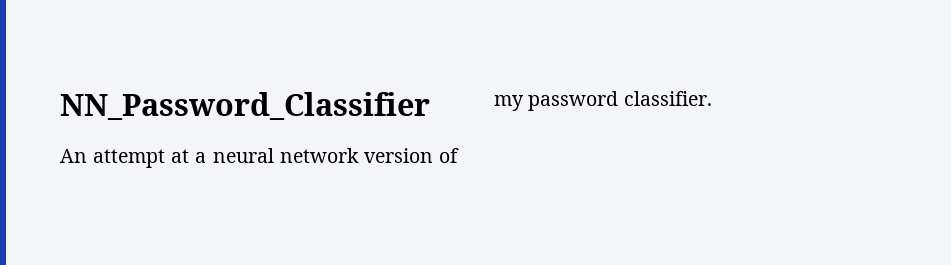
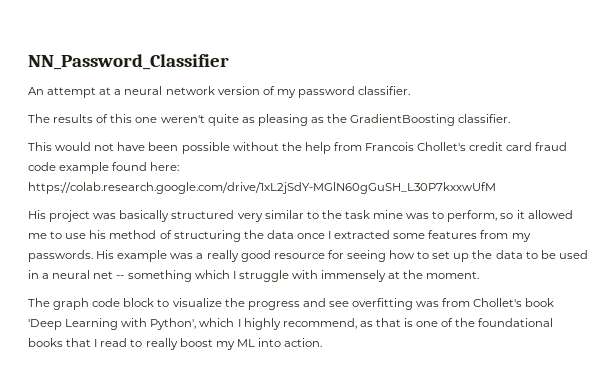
+ The results of this one weren't quite as pleasing as the GradientBoosting classifier.
+ This would not have been possible without the help from Francois Chollet's credit card fraud code example found here: https://colab.research.google.com/drive/1xL2jSdY-MGlN60gGuSH_L30P7kxxwUfM
+ His project was basically structured very similar to the task mine was to perform, so it allowed me to use his method of structuring the data once I extracted some features from my passwords. His example was a really good resource for seeing how to set up the data to be used in a neural net -- something which I struggle with immensely at the moment.
+ The graph code block to visualize the progress and see overfitting was from Chollet's book 'Deep Learning with Python', which I highly recommend, as that is one of the foundational books that I read to really boost my ML into action.

